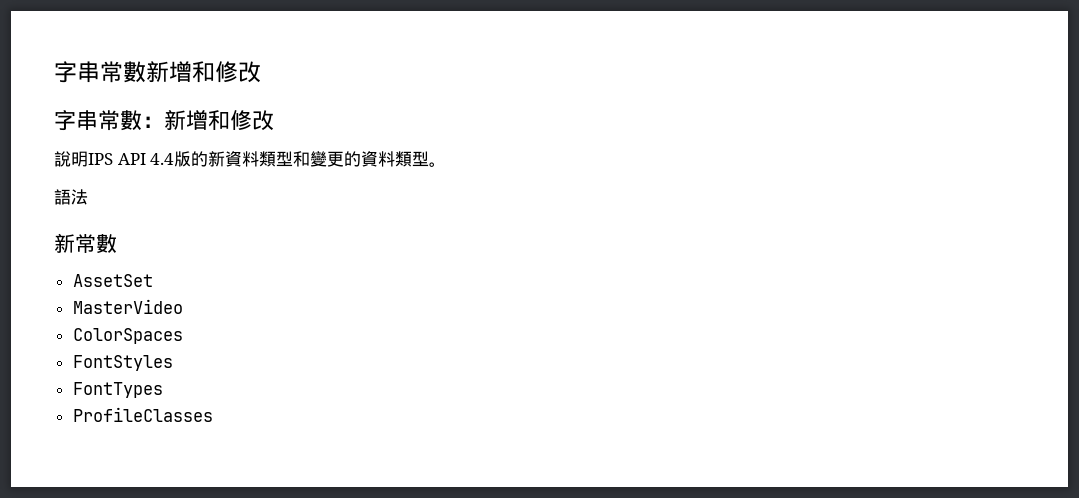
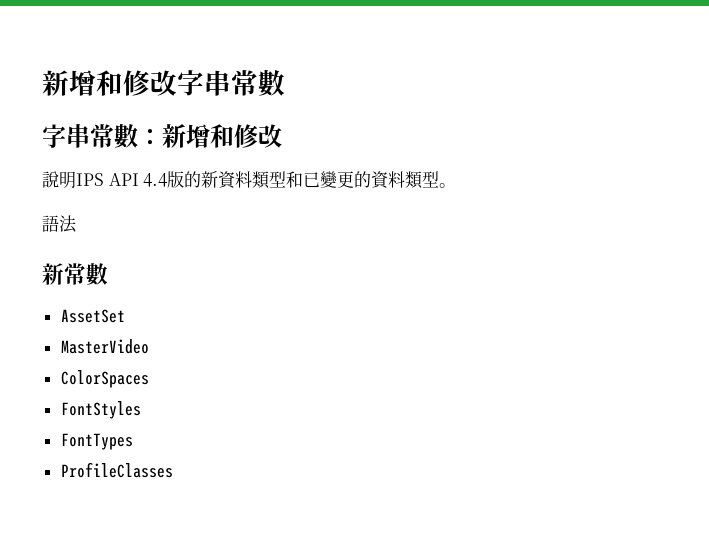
- 字串常數新增和修改
+ 新增和修改字串常數
- 說明IPS API 4.4版的新資料類型和變更的資料類型。
+ 說明IPS API 4.4版的新資料類型和已變更的資料類型。

